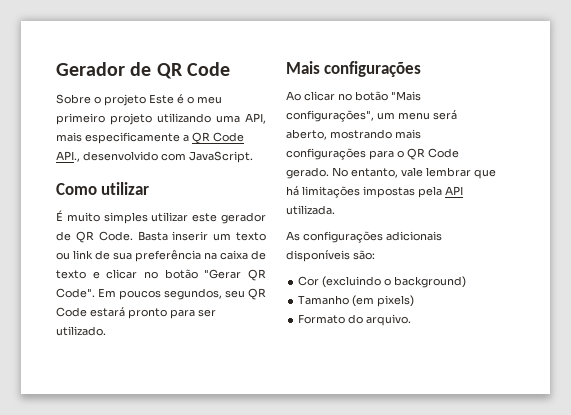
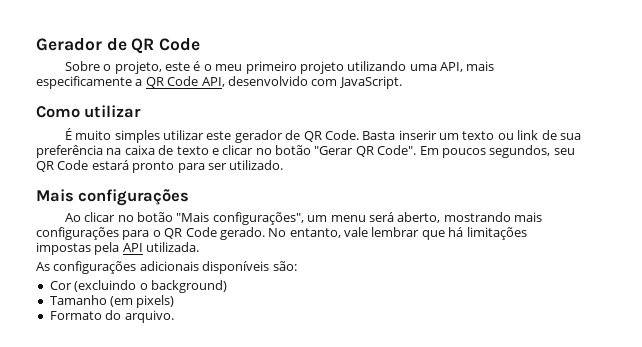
- Sobre o projeto Este é o meu primeiro projeto utilizando uma API, mais especificamente a QR Code API., desenvolvido com JavaScript.
+ Sobre o projeto, este é o meu primeiro projeto utilizando uma API, mais especificamente a QR Code API, desenvolvido com JavaScript.

